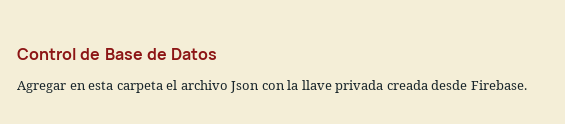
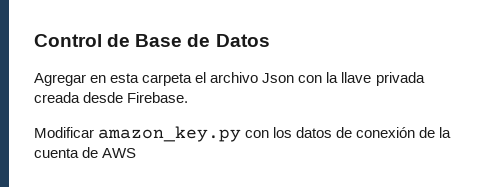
+ Modificar amazon_key.py con los datos de conexión de la cuenta de AWS

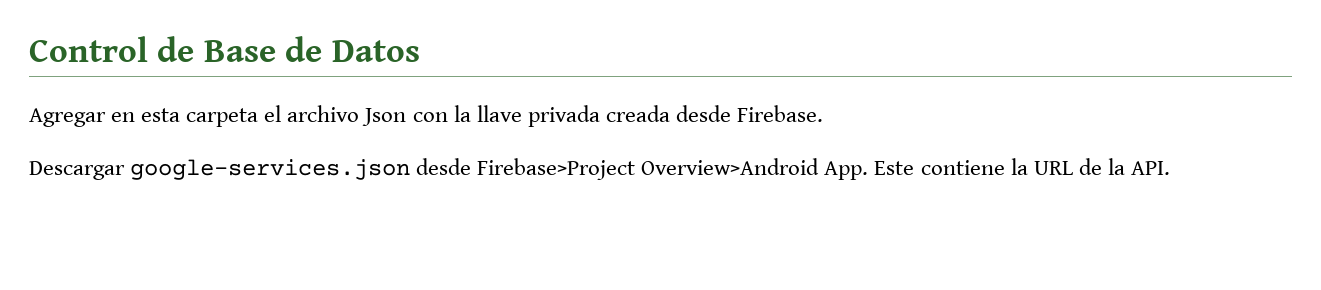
- Modificar amazon_key.py con los datos de conexión de la cuenta de AWS
+ Descargar google-services.json desde Firebase>Project Overview>Android App. Este contiene la URL de la API.

